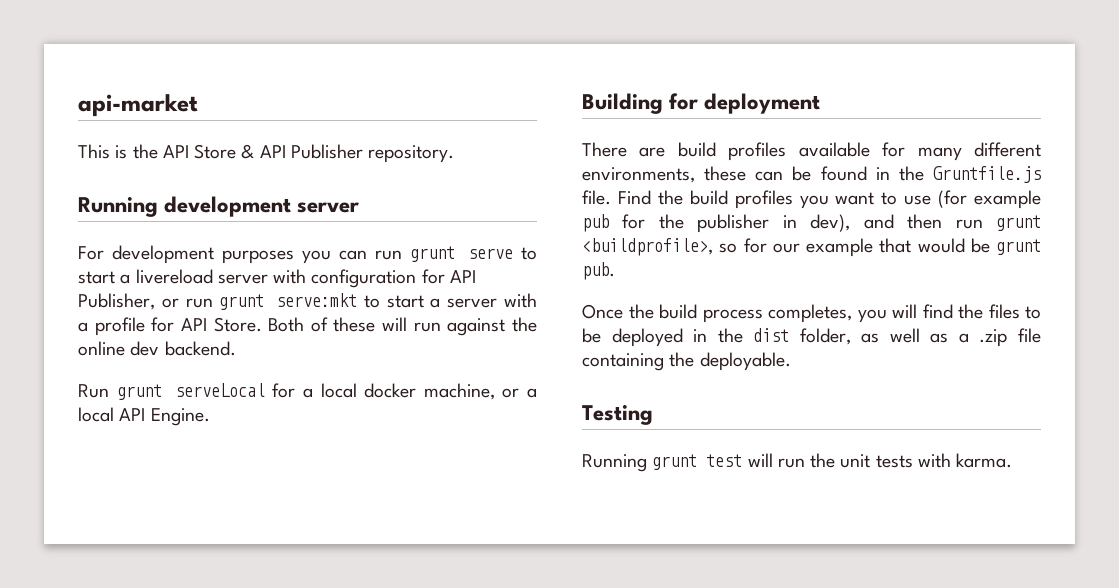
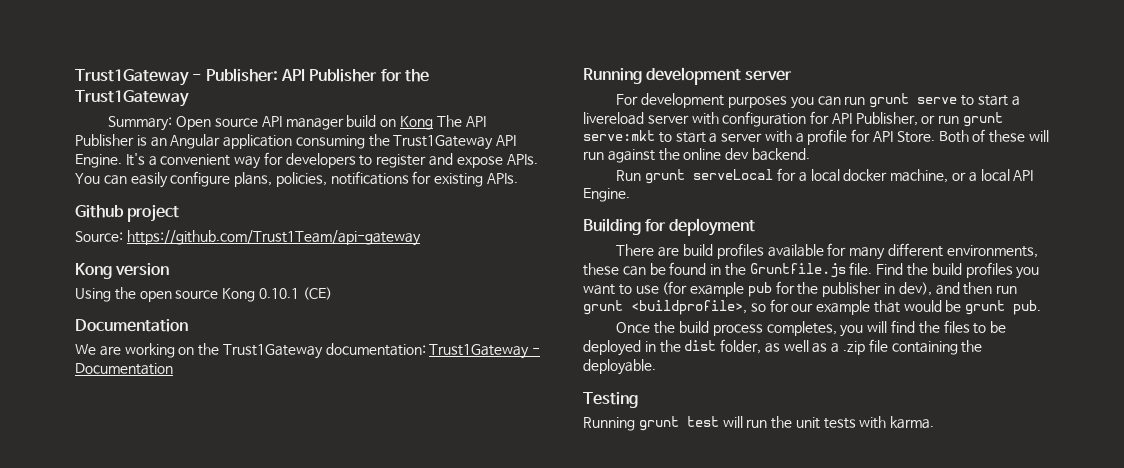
- api-market
- This is the API Store & API Publisher repository.
+ Trust1Gateway - Publisher: API Publisher for the Trust1Gateway
+ Summary: Open source API manager build on Kong The API Publisher is an Angular application consuming the Trust1Gateway API Engine. It's a convenient way for developers to register and expose APIs. You can easily configure plans, policies, notifications for existing APIs.
+ Github project
+ Source: https://github.com/Trust1Team/api-gateway
+ Kong version
+ Using the open source Kong 0.10.1 (CE)
+ Documentation
+ We are working on the Trust1Gateway documentation: Trust1Gateway - Documentation

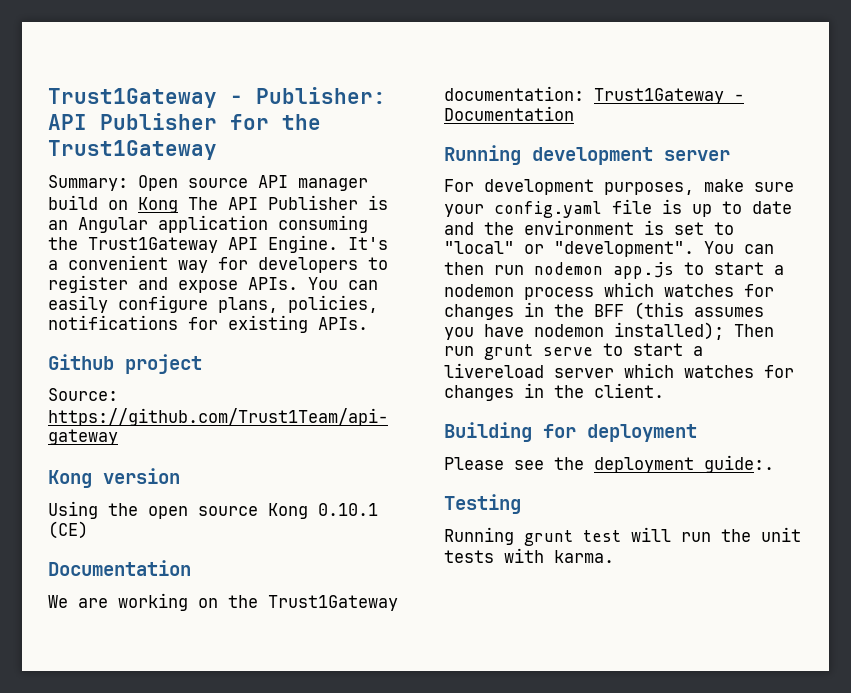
- For development purposes you can run grunt serve to start a livereload server with configuration for API Publisher, or run grunt serve:mkt to start a server with a profile for API Store. Both of these will run against the online dev backend.
- Run grunt serveLocal for a local docker machine, or a local API Engine.
+ For development purposes, make sure your config.yaml file is up to date and the environment is set to "local" or "development". You can then run nodemon app.js to start a nodemon process which watches for changes in the BFF (this assumes you have nodemon installed); Then run grunt serve to start a livereload server which watches for changes in the client.
  Building for deployment
- There are build profiles available for many different environments, these can be found in the Gruntfile.js file. Find the build profiles you want to use (for example pub for the publisher in dev), and then run grunt <buildprofile>, so for our example that would be grunt pub.
- Once the build process completes, you will find the files to be deployed in the dist folder, as well as a .zip file containing the deployable.
+ Please see the deployment guide:.

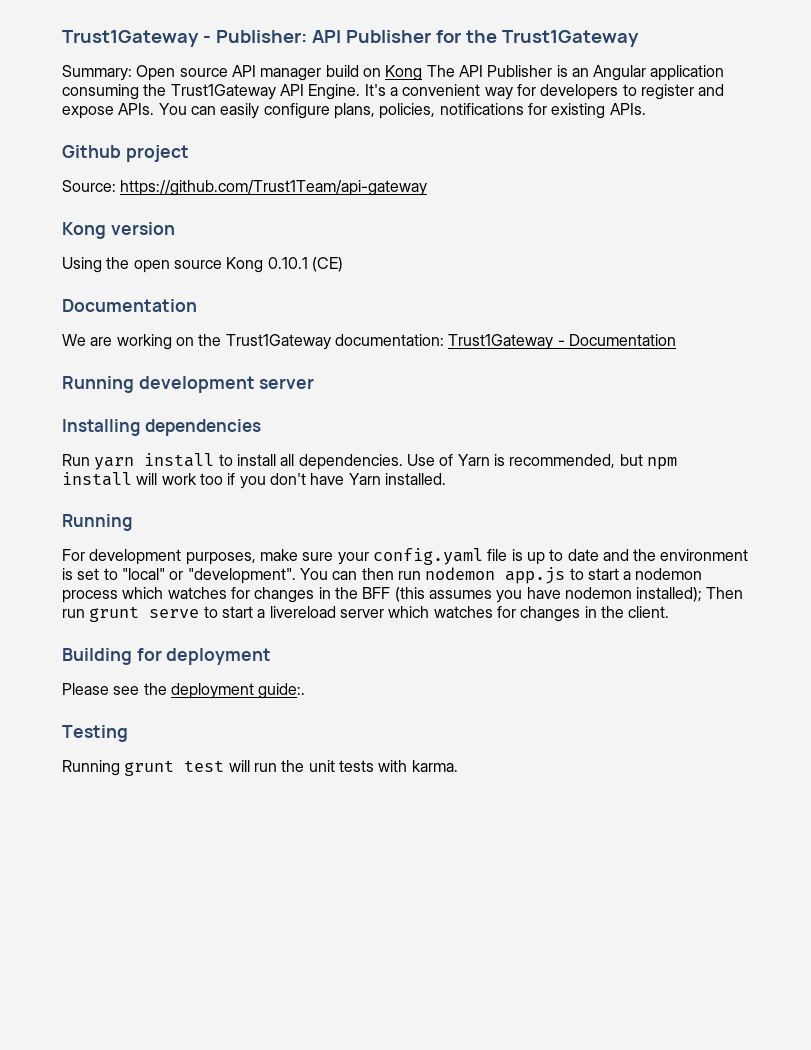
+ Installing dependencies
+ Run yarn install to install all dependencies. Use of Yarn is recommended, but npm install will work too if you don't have Yarn installed.
+ Running

